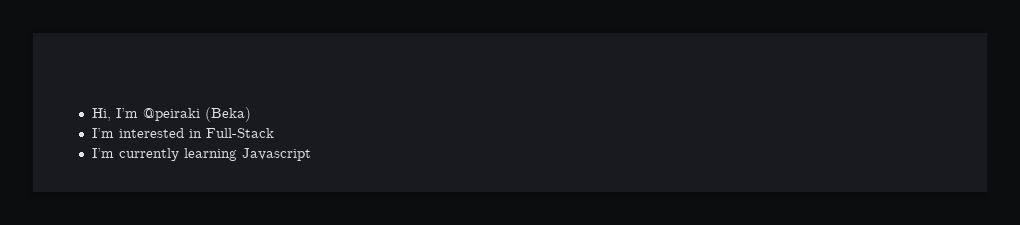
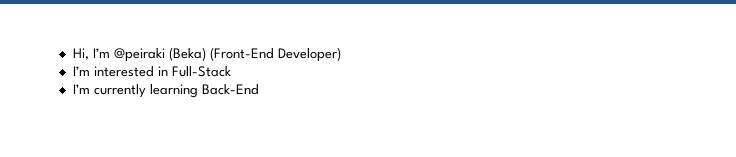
- Hi, I’m @peiraki (Beka)
+ Hi, I’m @peiraki (Beka) (Front-End Developer)
- I’m currently learning Javascript
+ I’m currently learning Back-End

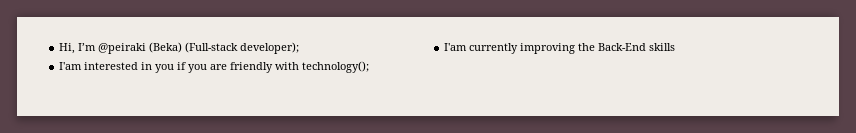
- Hi, I’m @peiraki (Beka) (Front-End Developer)
- I’m interested in Full-Stack
- I’m currently learning Back-End
+ Hi, I’m @peiraki (Beka) (Full-stack developer);
+ I'am interested in you if you are friendly with technology();
+ I'am currently improving the Back-End skills

